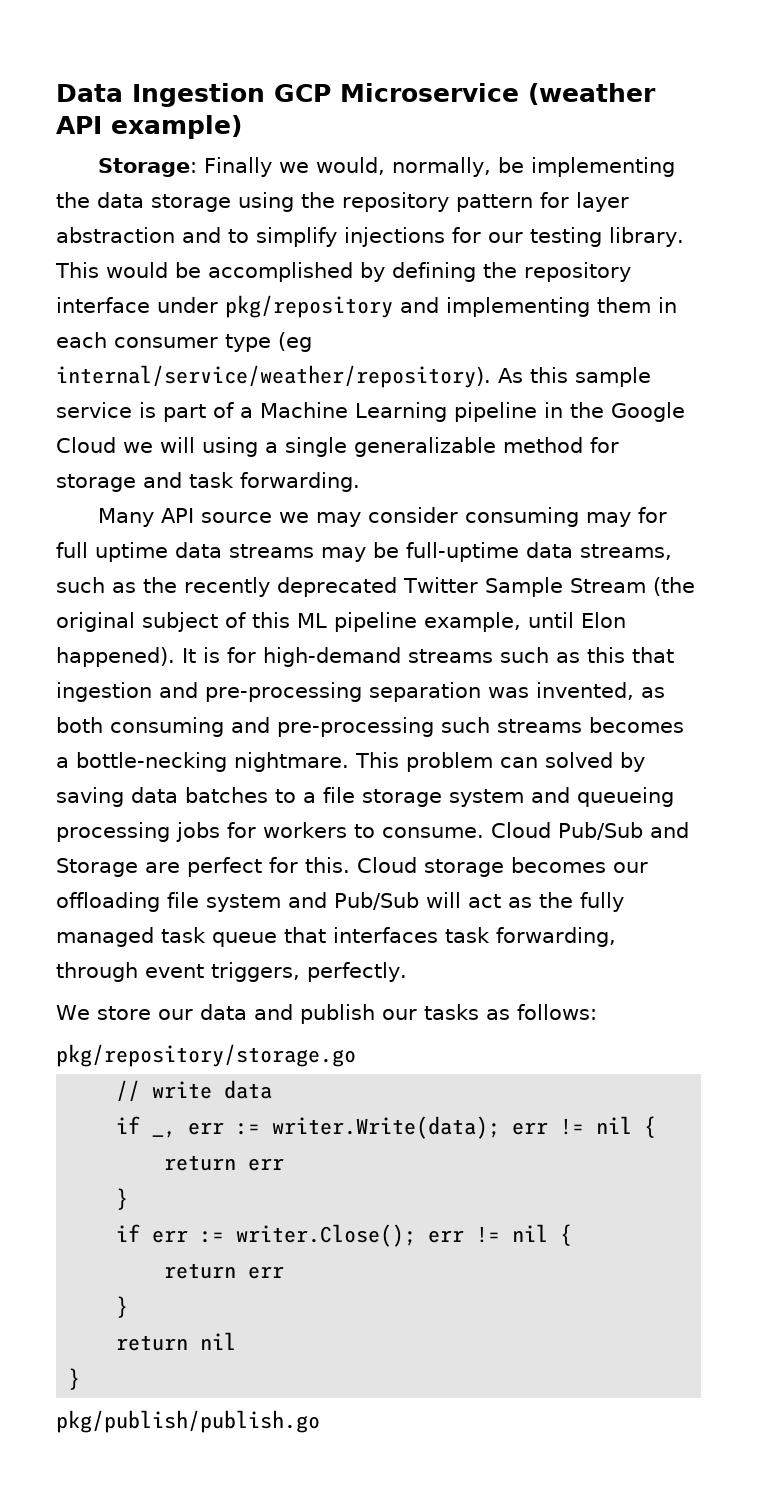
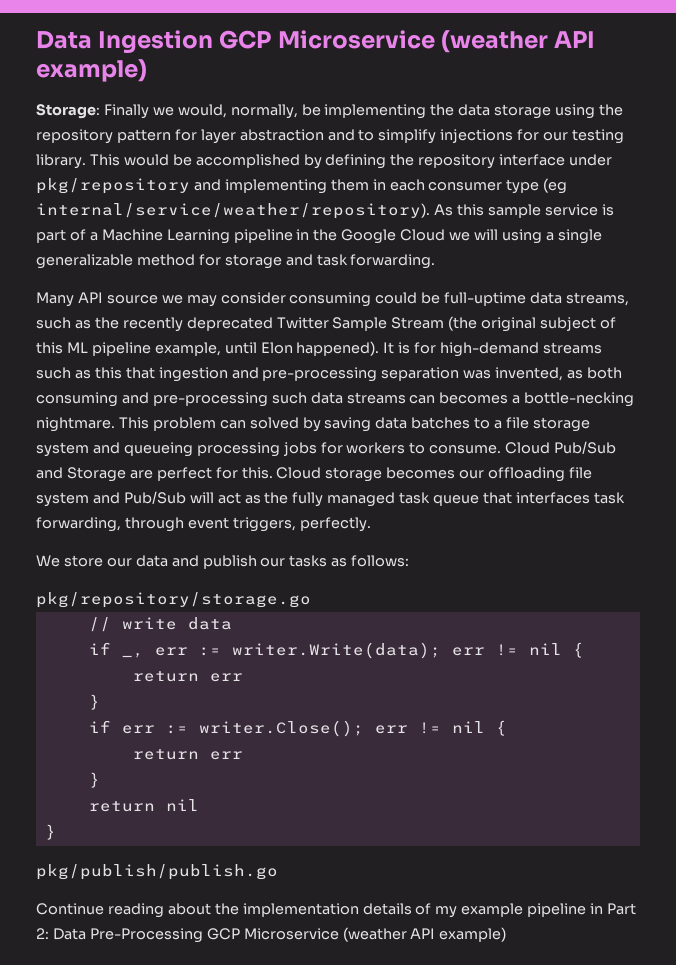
- Many API source we may consider consuming may for full uptime data streams may be full-uptime data streams, such as the recently deprecated Twitter Sample Stream (the original subject of this ML pipeline example, until Elon happened).
+ Many API source we may consider consuming could be full-uptime data streams, such as the recently deprecated Twitter Sample Stream (the original subject of this ML pipeline example, until Elon happened).
- It is for high-demand streams such as this that ingestion and pre-processing separation was invented, as both consuming and pre-processing such streams becomes a bottle-necking nightmare.
+ It is for high-demand streams such as this that ingestion and pre-processing separation was invented, as both consuming and pre-processing such data streams can becomes a bottle-necking nightmare.
+ Continue reading about the implementation details of my example pipeline in Part 2: Data Pre-Processing GCP Microservice (weather API example)

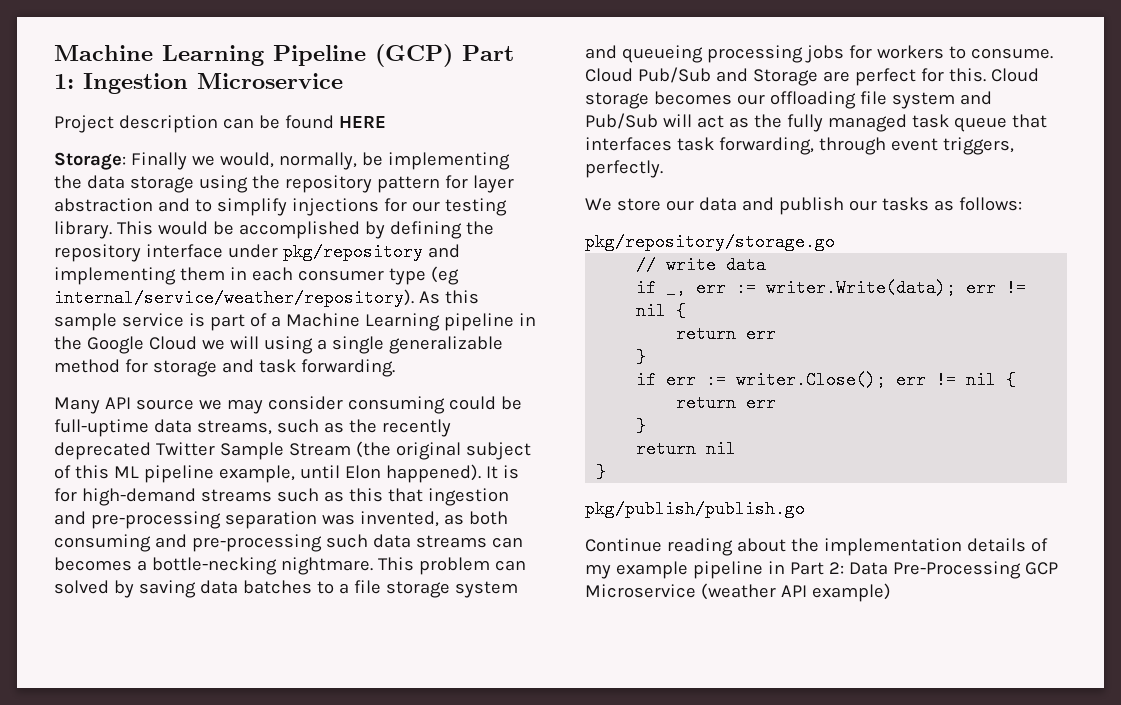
- Data Ingestion GCP Microservice (weather API example)
+ Machine Learning Pipeline (GCP) Part 1: Ingestion Microservice
+ Project description can be found HERE

